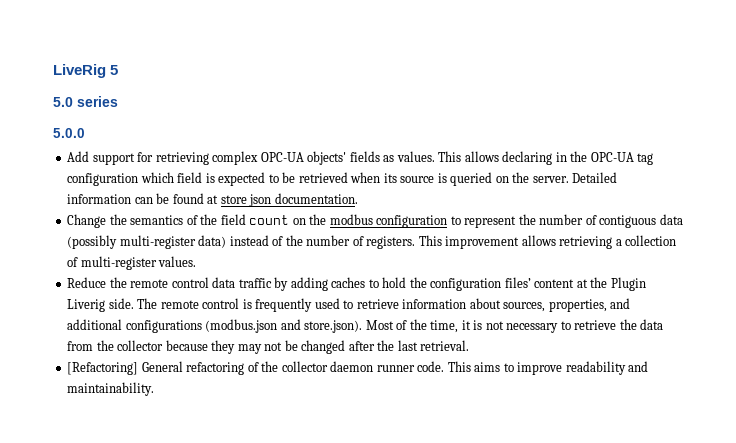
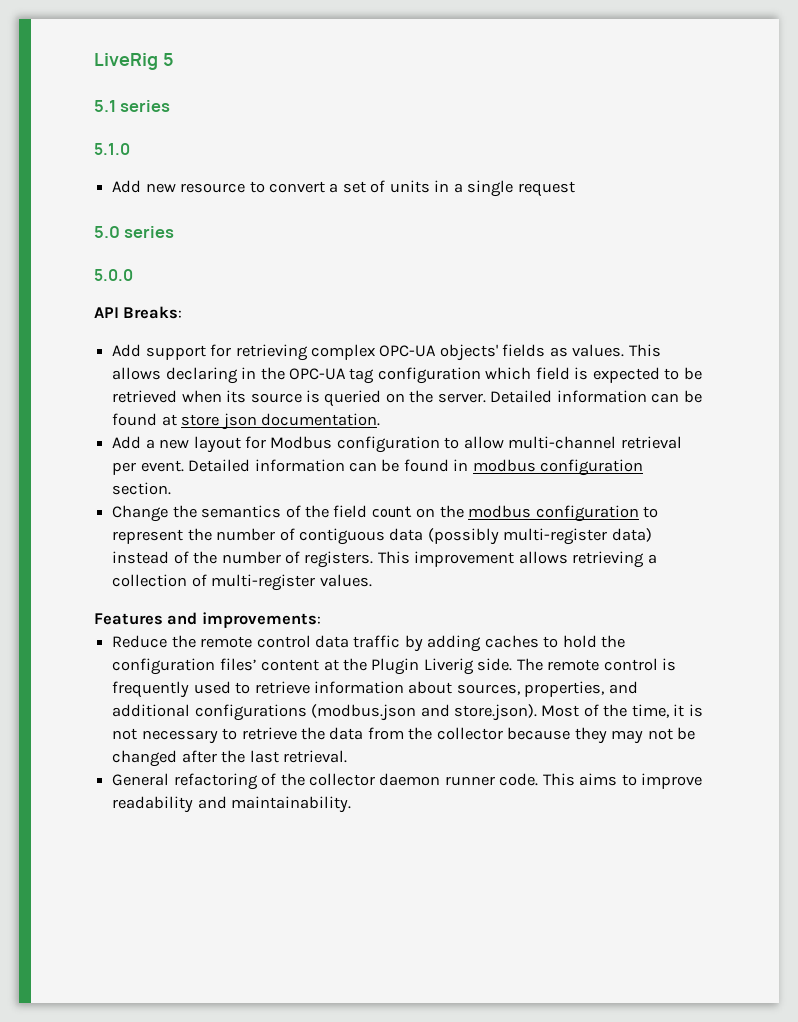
+ 5.1 series
+ 5.1.0
+ Add new resource to convert a set of units in a single request
+ API Breaks:
+ Add a new layout for Modbus configuration to allow multi-channel retrieval per event. Detailed information can be found in modbus configuration section.
+ Features and improvements:
- [Refactoring] General refactoring of the collector daemon runner code.
+ General refactoring of the collector daemon runner code.

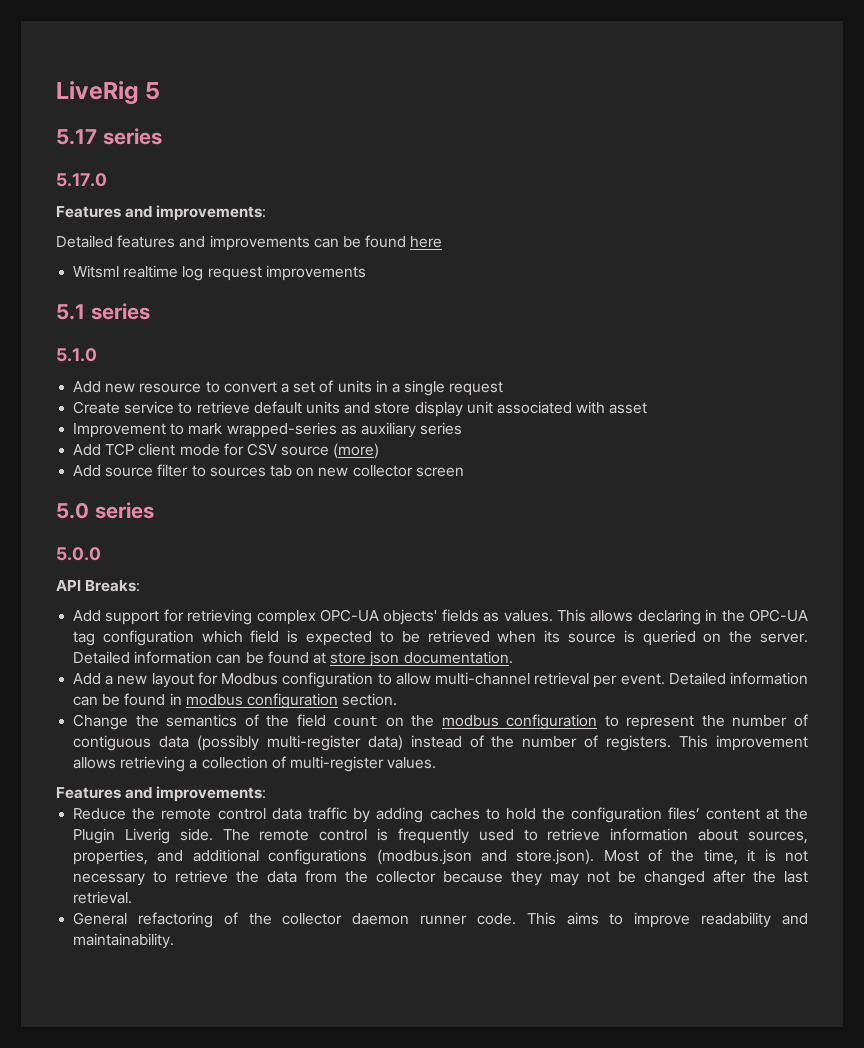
+ 5.17 series
+ 5.17.0
+ Features and improvements:
+ Detailed features and improvements can be found here
+ Witsml realtime log request improvements
+ Create service to retrieve default units and store display unit associated with asset
+ Improvement to mark wrapped-series as auxiliary series
+ Add TCP client mode for CSV source (more)
+ Add source filter to sources tab on new collector screen

